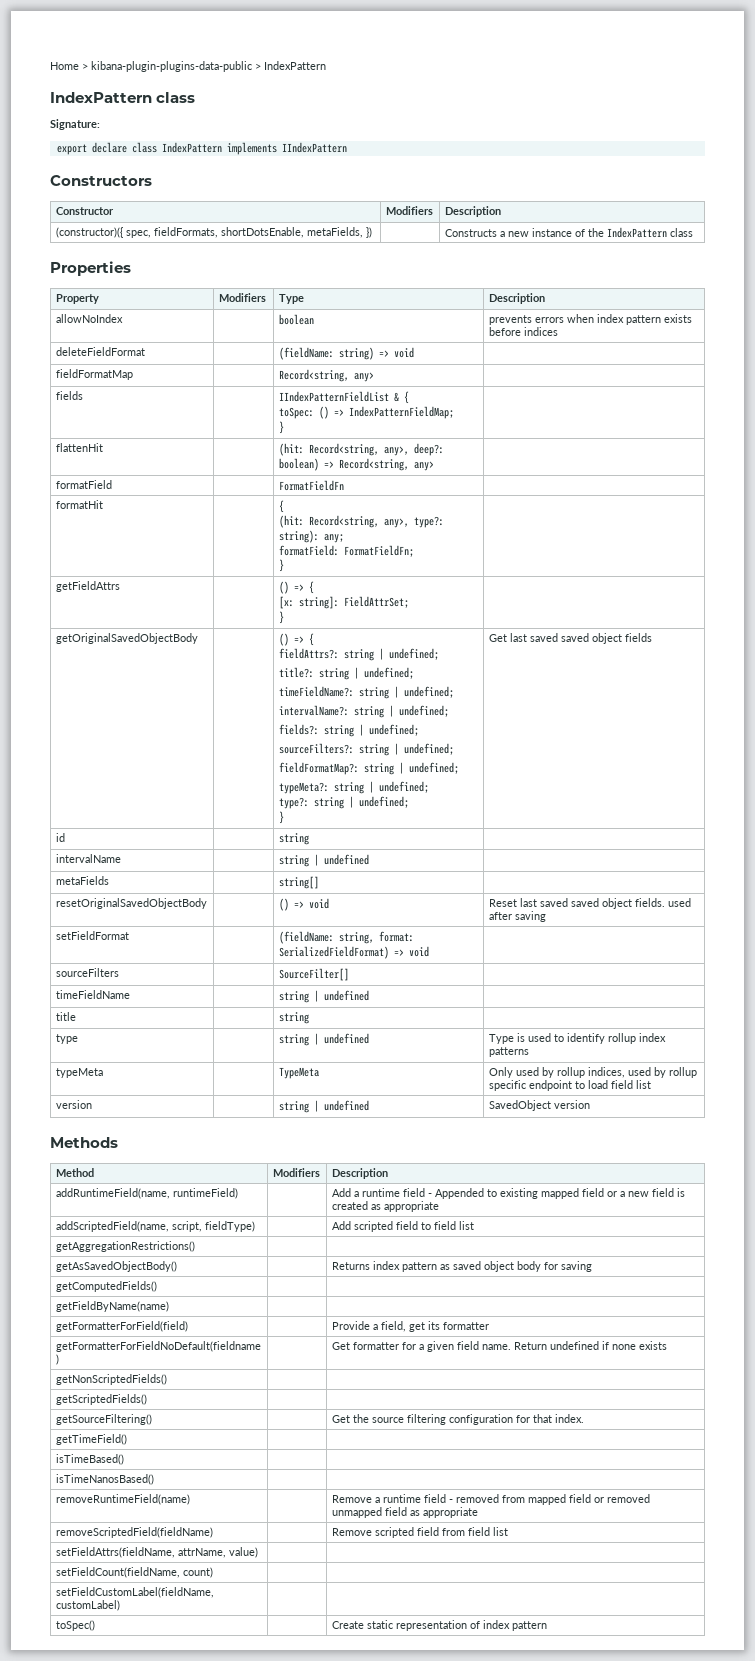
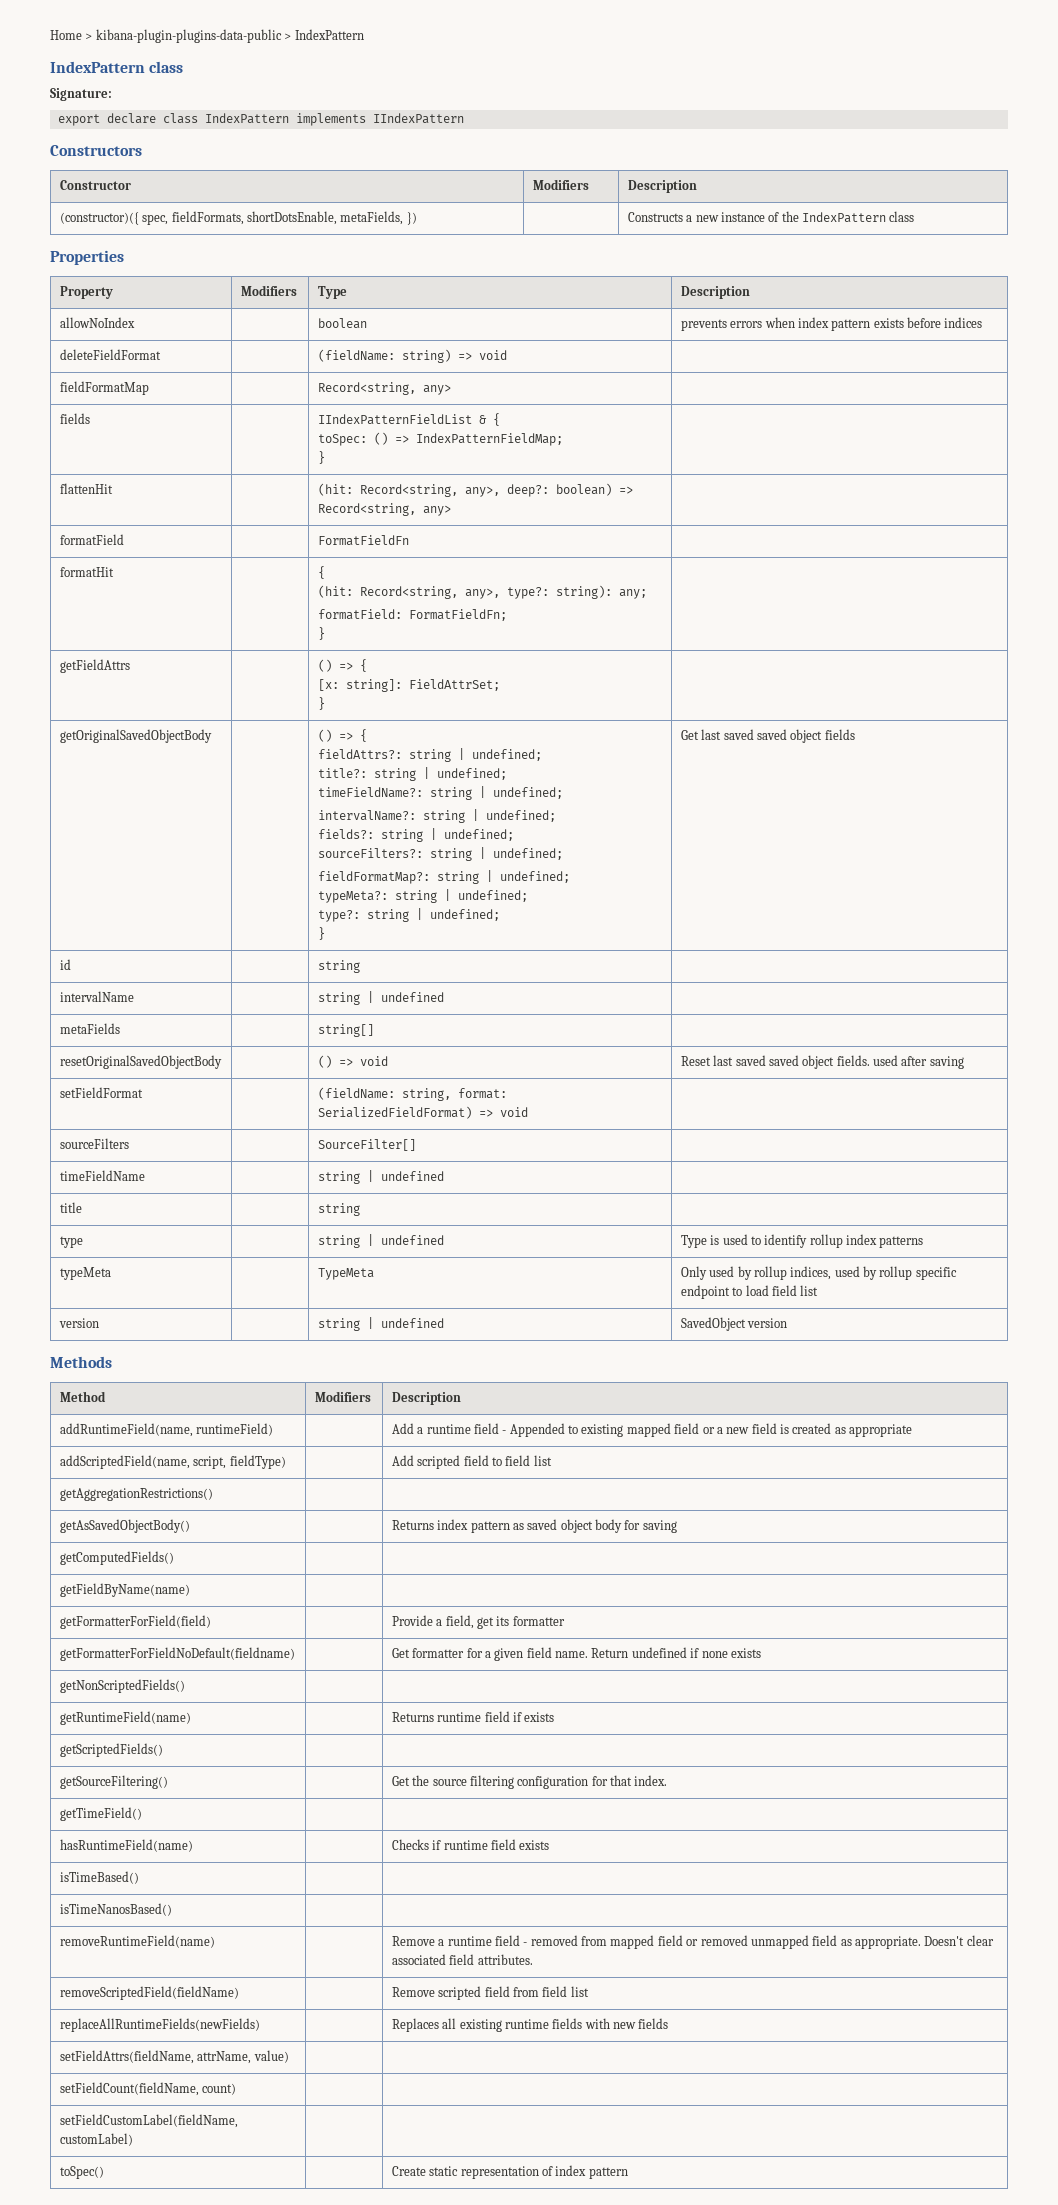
+ getRuntimeField(name) | | Returns runtime field if exists
+ hasRuntimeField(name) | | Checks if runtime field exists
- removeRuntimeField(name) | | Remove a runtime field - removed from mapped field or removed unmapped field as appropriate
+ removeRuntimeField(name) | | Remove a runtime field - removed from mapped field or removed unmapped field as appropriate. Doesn't clear associated field attributes.
+ replaceAllRuntimeFields(newFields) | | Replaces all existing runtime fields with new fields

